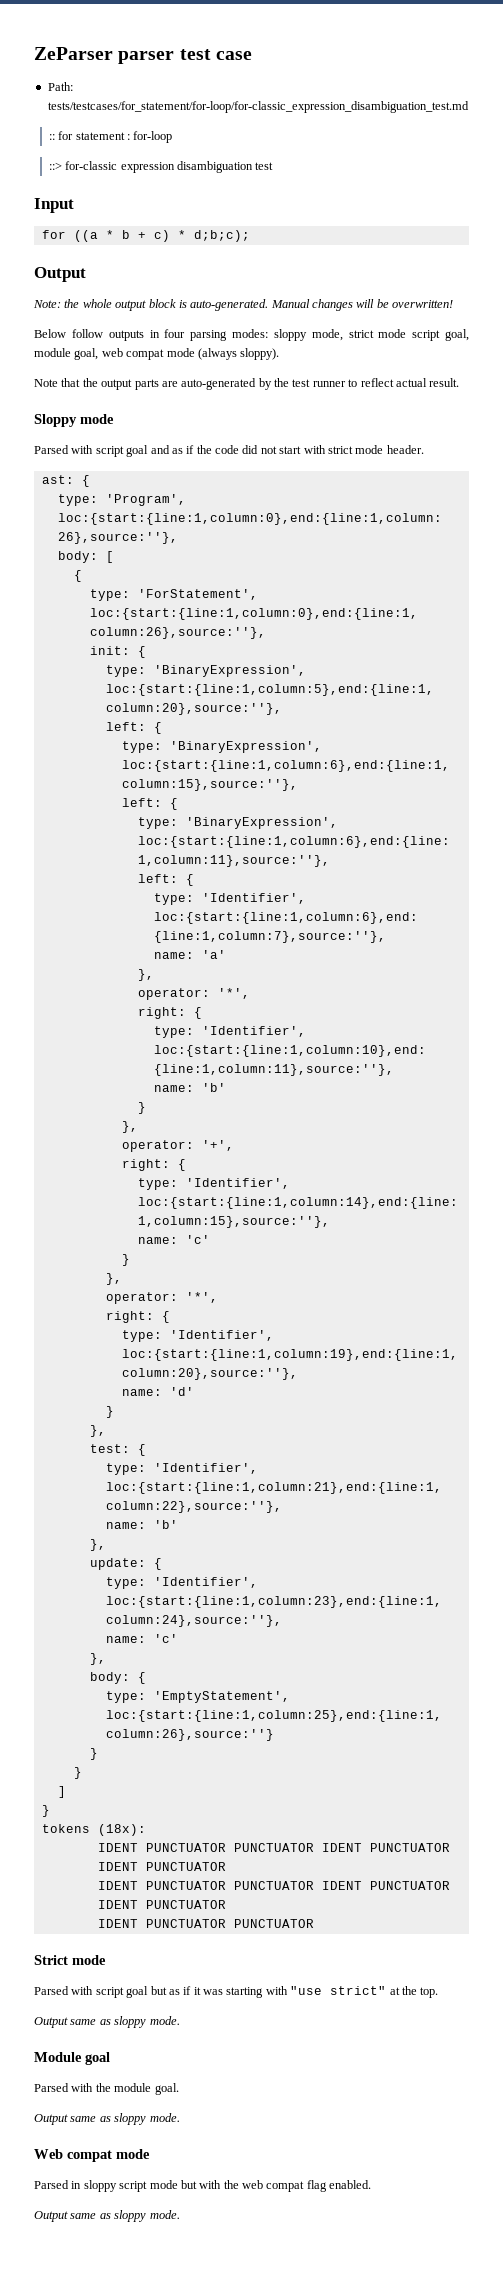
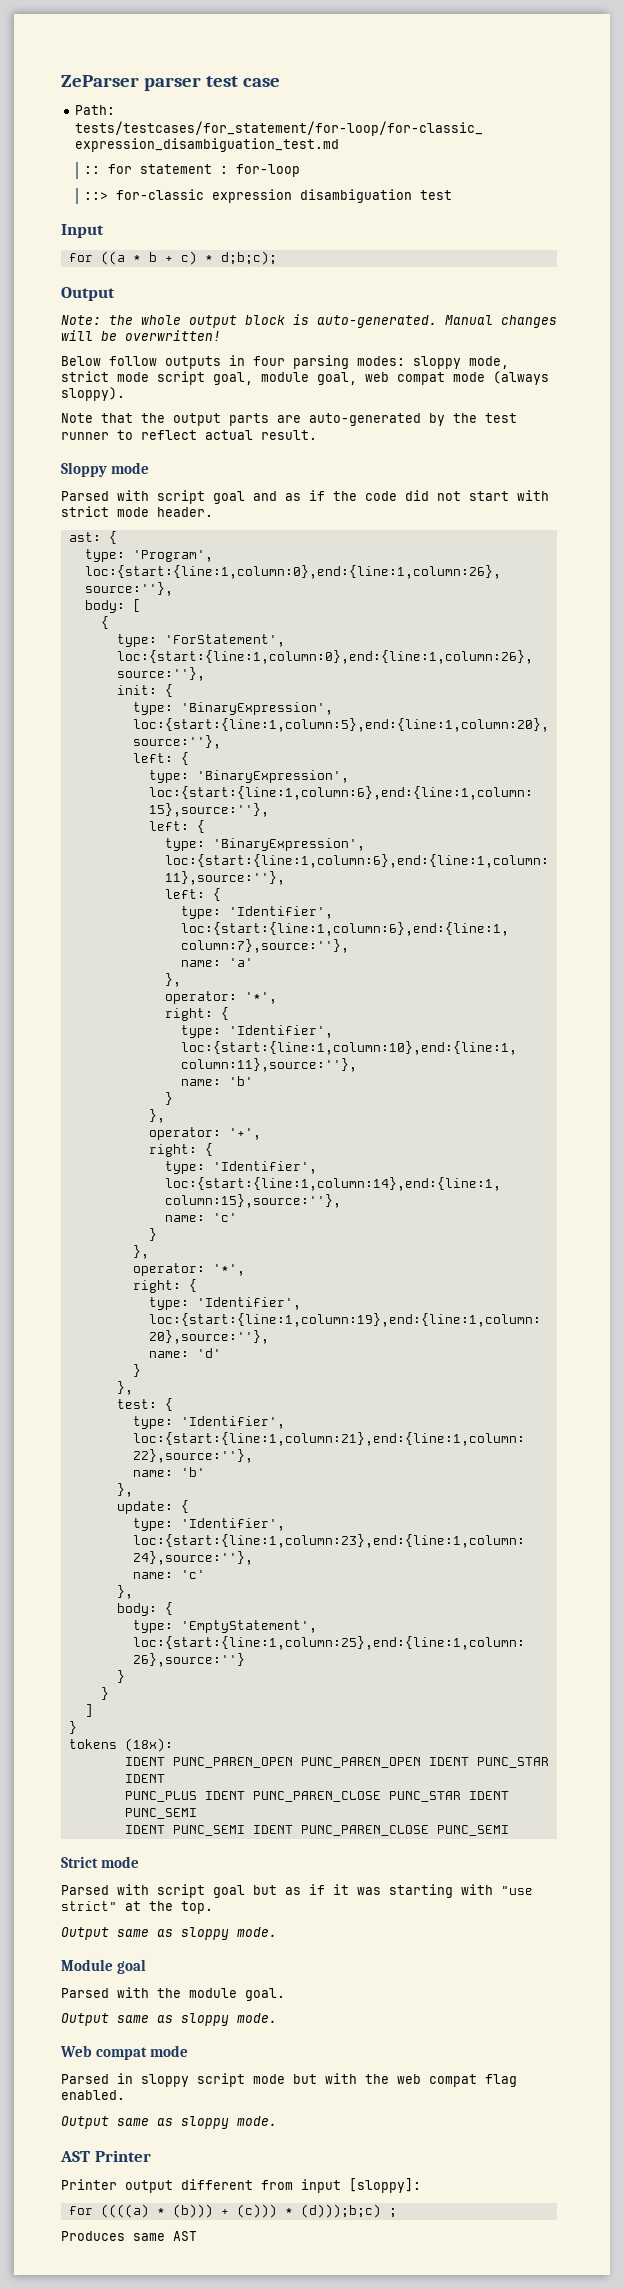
  tokens (18x):
- IDENT PUNCTUATOR PUNCTUATOR IDENT PUNCTUATOR IDENT PUNCTUATOR
- IDENT PUNCTUATOR PUNCTUATOR IDENT PUNCTUATOR IDENT PUNCTUATOR
- IDENT PUNCTUATOR PUNCTUATOR
+ IDENT PUNC_PAREN_OPEN PUNC_PAREN_OPEN IDENT PUNC_STAR IDENT
+ PUNC_PLUS IDENT PUNC_PAREN_CLOSE PUNC_STAR IDENT PUNC_SEMI
+ IDENT PUNC_SEMI IDENT PUNC_PAREN_CLOSE PUNC_SEMI
+ AST Printer
+ Printer output different from input [sloppy]:
+ for ((((a) * (b))) + (c))) * (d)));b;c) ;
+ Produces same AST

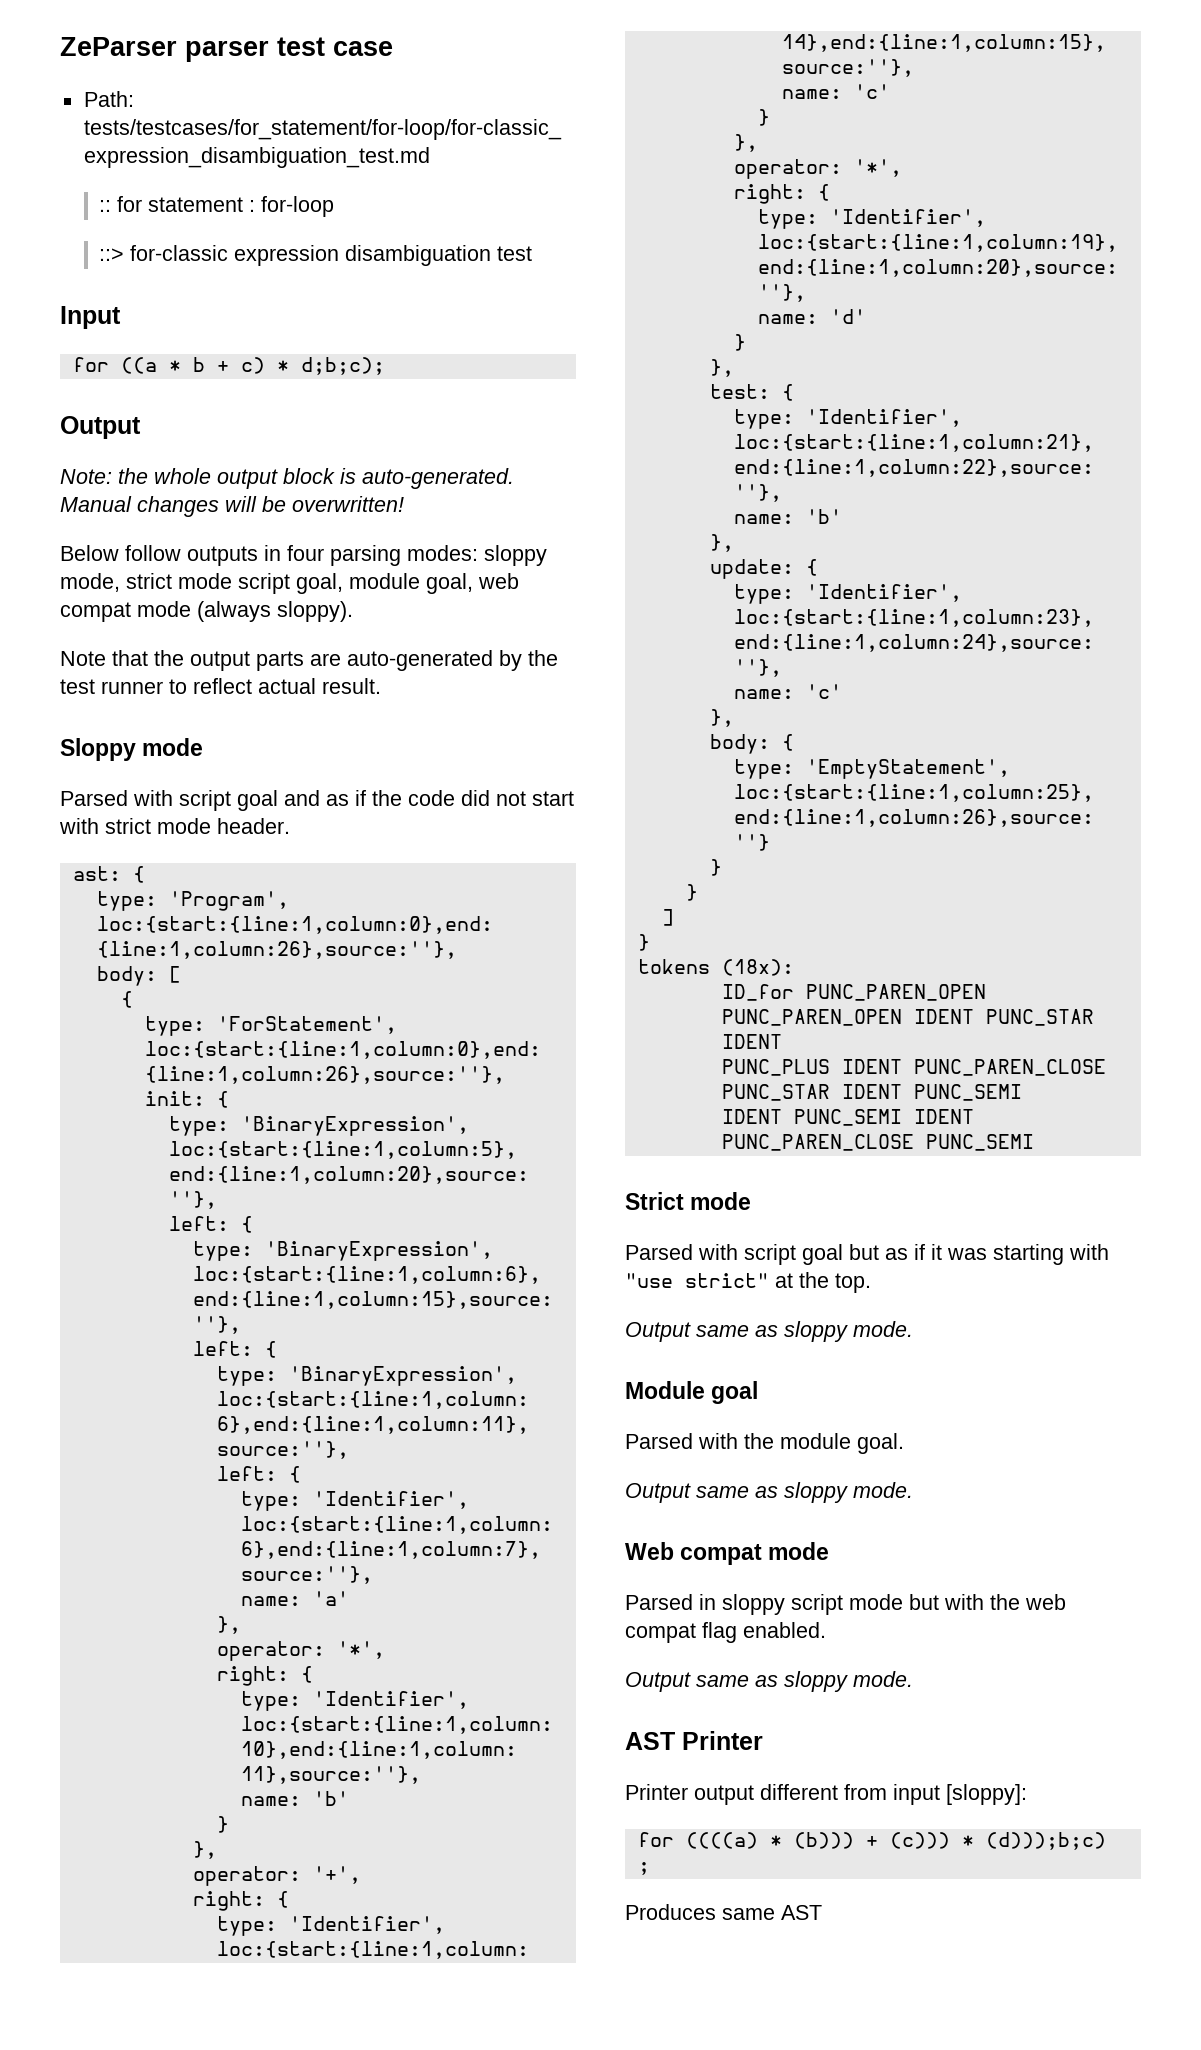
- IDENT PUNC_PAREN_OPEN PUNC_PAREN_OPEN IDENT PUNC_STAR IDENT
+ ID_for PUNC_PAREN_OPEN PUNC_PAREN_OPEN IDENT PUNC_STAR IDENT

